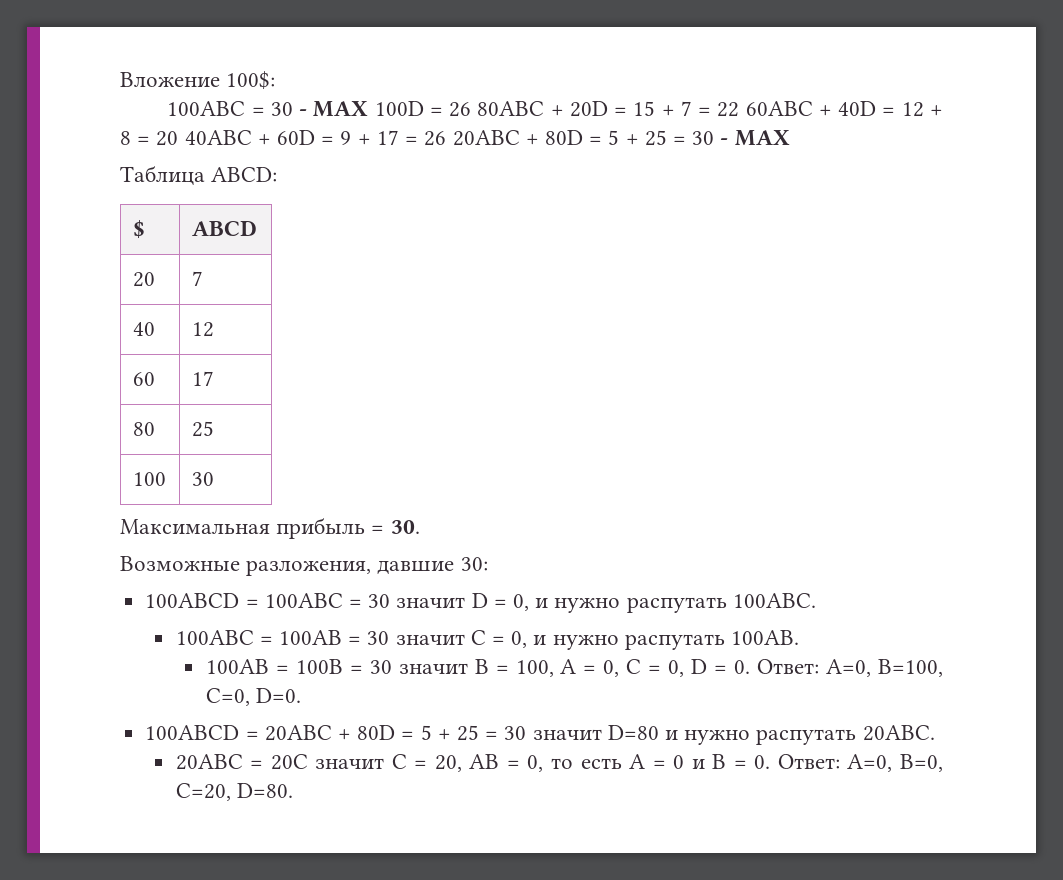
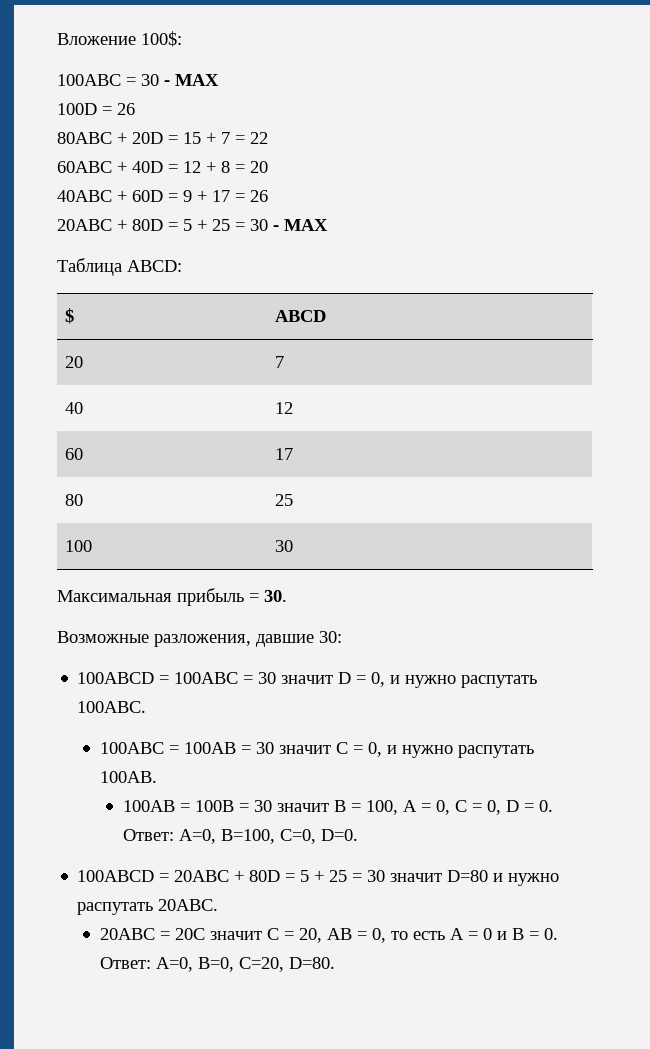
- 100ABC = 30 - MAX 100D = 26 80ABC + 20D = 15 + 7 = 22 60ABC + 40D = 12 + 8 = 20 40ABC + 60D = 9 + 17 = 26 20ABC + 80D = 5 + 25 = 30 - MAX
+ 100ABC = 30 - MAX
+ 100D = 26
+ 80ABC + 20D = 15 + 7 = 22
+ 60ABC + 40D = 12 + 8 = 20
+ 40ABC + 60D = 9 + 17 = 26
+ 20ABC + 80D = 5 + 25 = 30 - MAX

